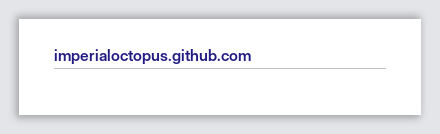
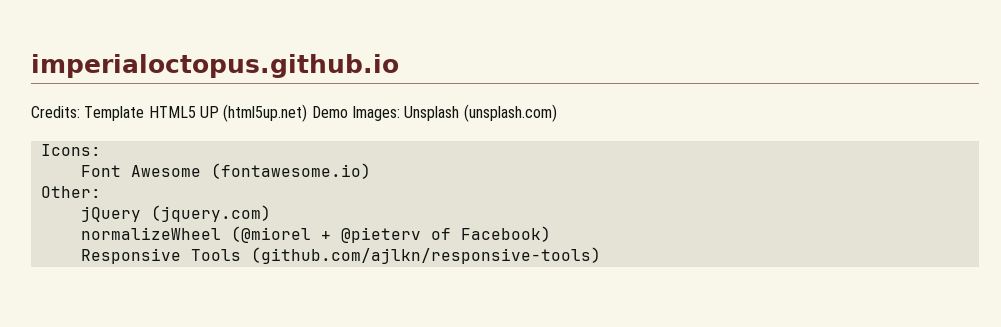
- imperialoctopus.github.com
+ imperialoctopus.github.io
+ Credits: Template HTML5 UP (html5up.net) Demo Images: Unsplash (unsplash.com)
+ Icons:
+ Font Awesome (fontawesome.io)
+ Other:
+ jQuery (jquery.com)
+ normalizeWheel (@miorel + @pieterv of Facebook)
+ Responsive Tools (github.com/ajlkn/responsive-tools)

